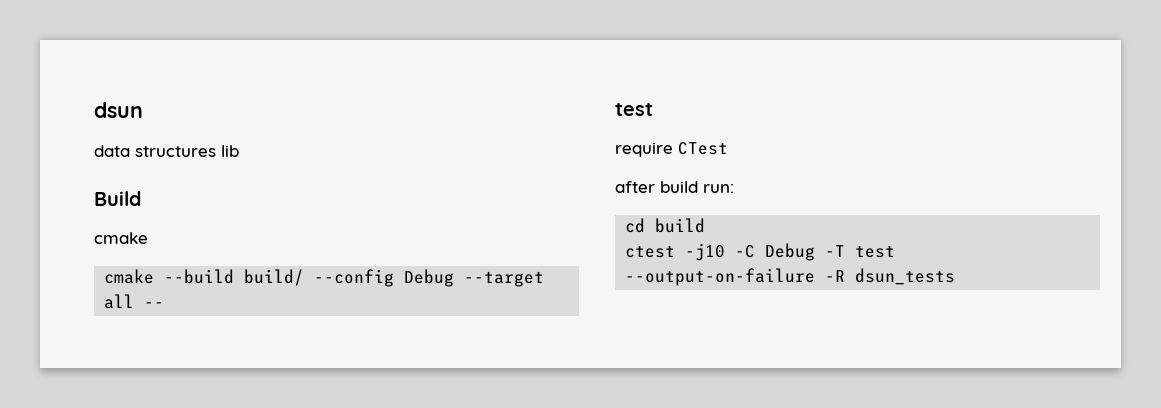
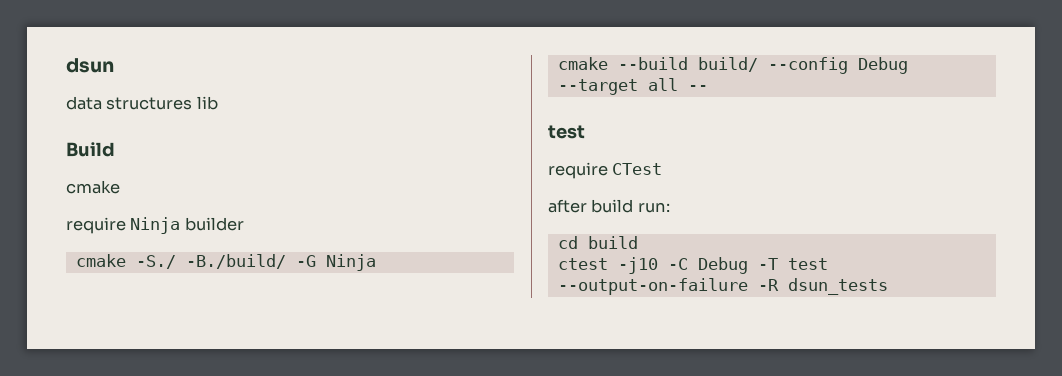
+ require Ninja builder
+ cmake -S./ -B./build/ -G Ninja

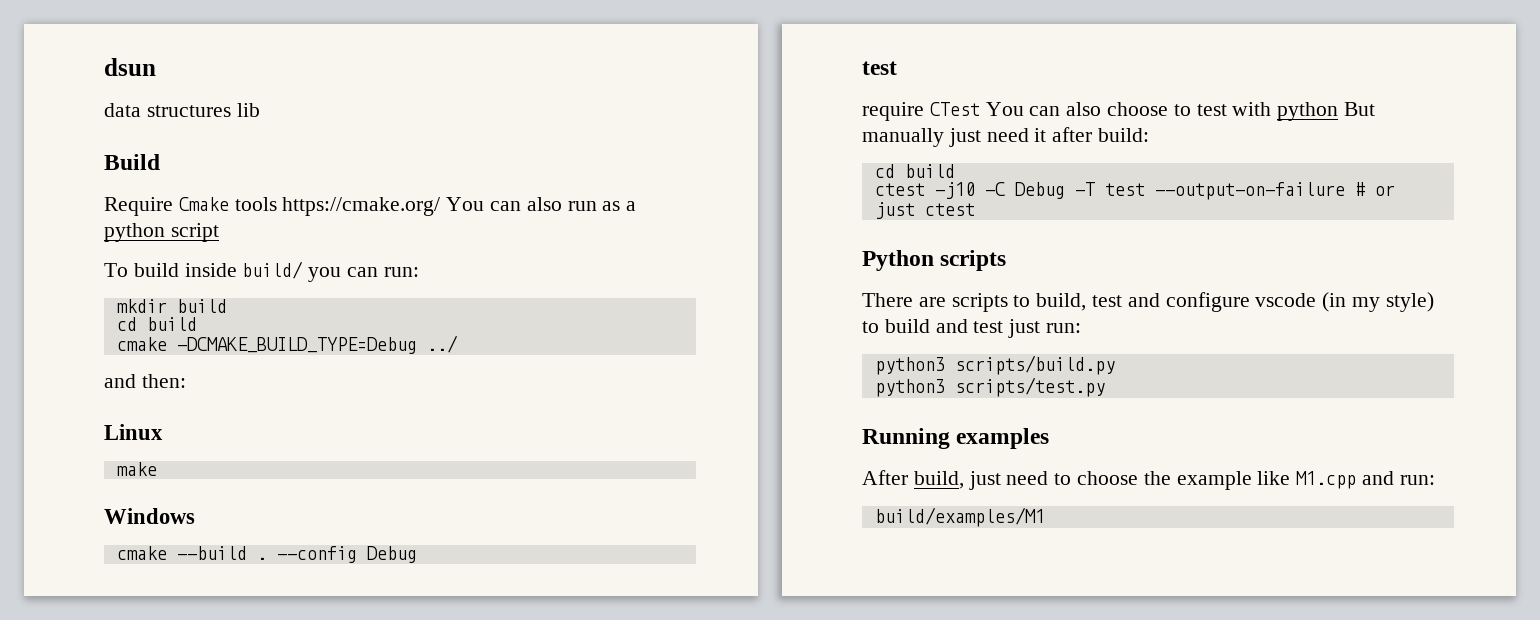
  Build
- cmake
- require Ninja builder
- cmake -S./ -B./build/ -G Ninja
+ Require Cmake tools https://cmake.org/ You can also run as a python script
+ To build inside build/ you can run:
+ mkdir build
+ cd build
+ cmake -DCMAKE_BUILD_TYPE=Debug ../
+ and then:
+ Linux
+ make
+ Windows
- cmake --build build/ --config Debug --target all --
+ cmake --build . --config Debug
- require CTest
- after build run:
+ require CTest You can also choose to test with python But manually just need it after build:
- ctest -j10 -C Debug -T test --output-on-failure -R dsun_tests
+ ctest -j10 -C Debug -T test --output-on-failure # or just ctest
+ Python scripts
+ There are scripts to build, test and configure vscode (in my style) to build and test just run:
+ python3 scripts/build.py
+ python3 scripts/test.py
+ Running examples
+ After build, just need to choose the example like M1.cpp and run:
+ build/examples/M1

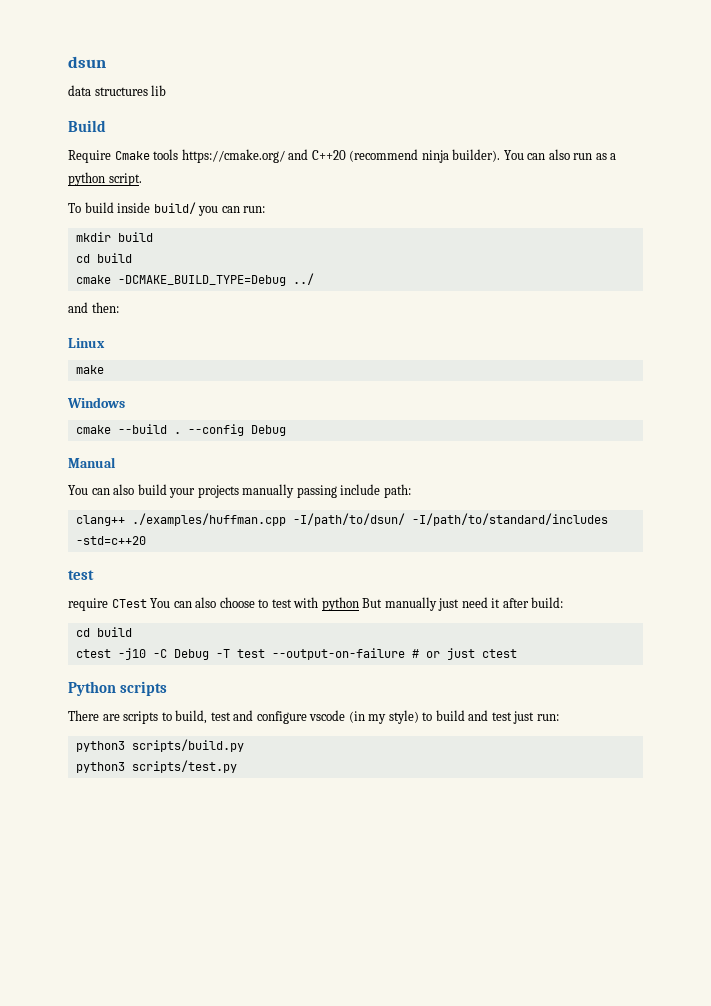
- Require Cmake tools https://cmake.org/ You can also run as a python script
+ Require Cmake tools https://cmake.org/ and C++20 (recommend ninja builder). You can also run as a python script.
+ Manual
+ You can also build your projects manually passing include path:
+ clang++ ./examples/huffman.cpp -I/path/to/dsun/ -I/path/to/standard/includes -std=c++20
- Running examples
- After build, just need to choose the example like M1.cpp and run:
- build/examples/M1

